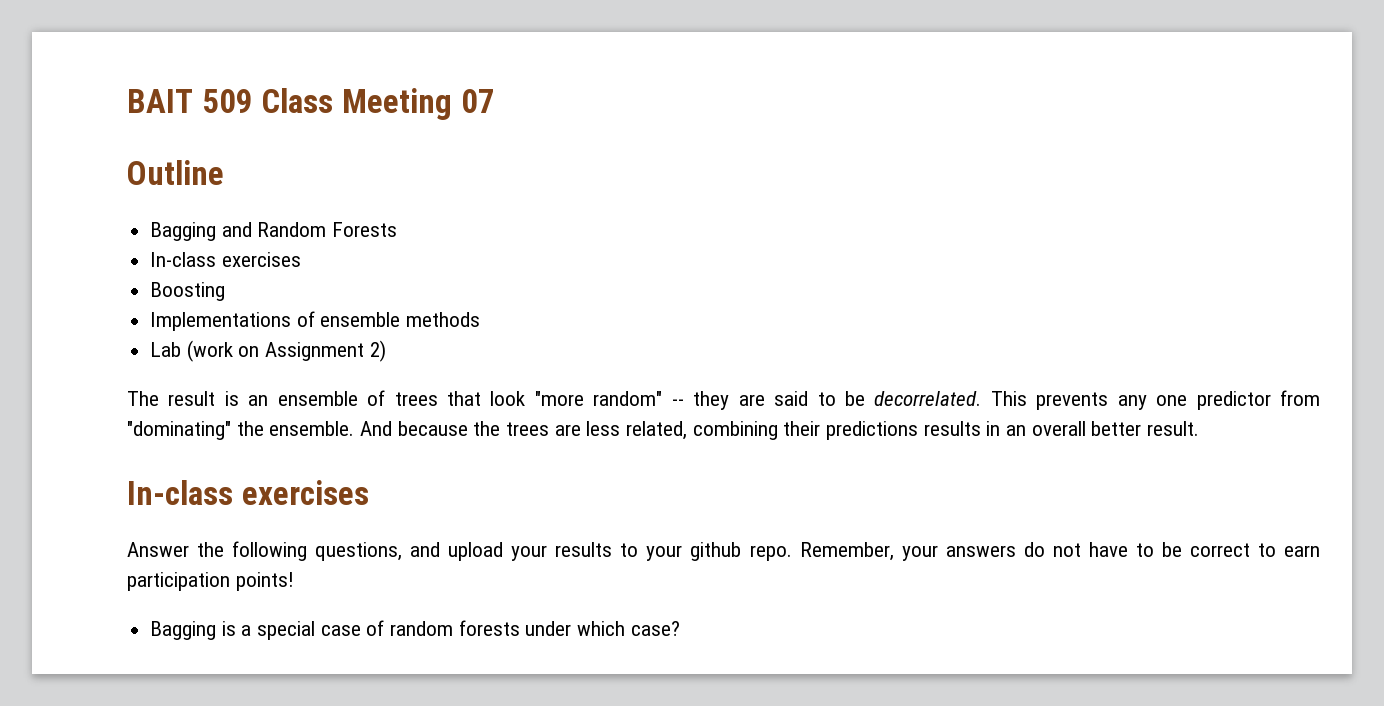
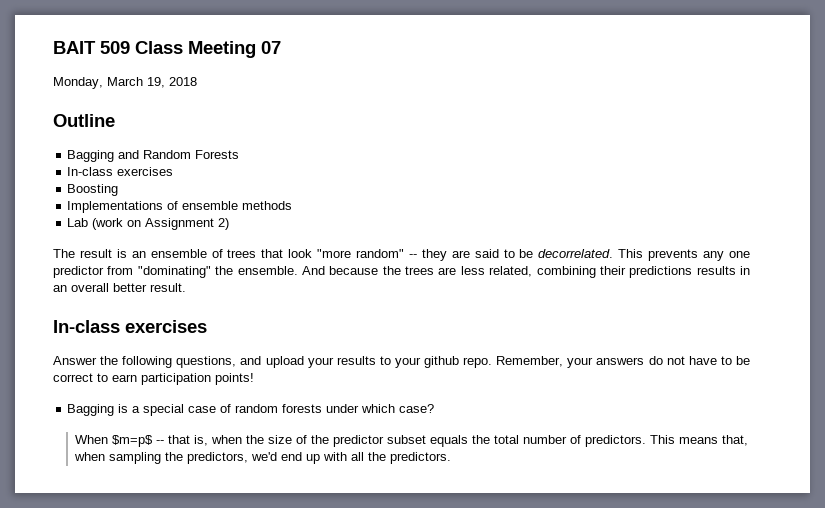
+ Monday, March 19, 2018
+ When $m=p$ -- that is, when the size of the predictor subset equals the total number of predictors. This means that, when sampling the predictors, we'd end up with all the predictors.

